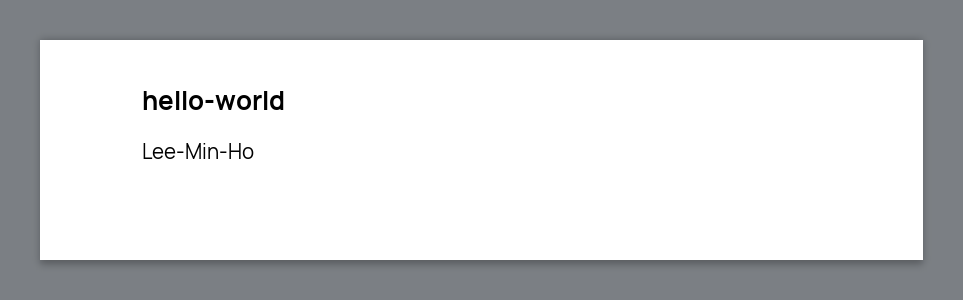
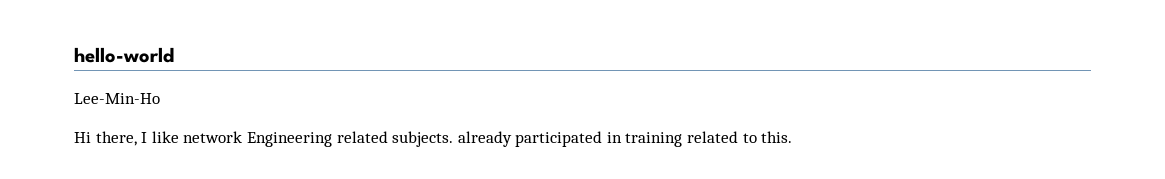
+ Hi there, I like network Engineering related subjects. already participated in training related to this.

